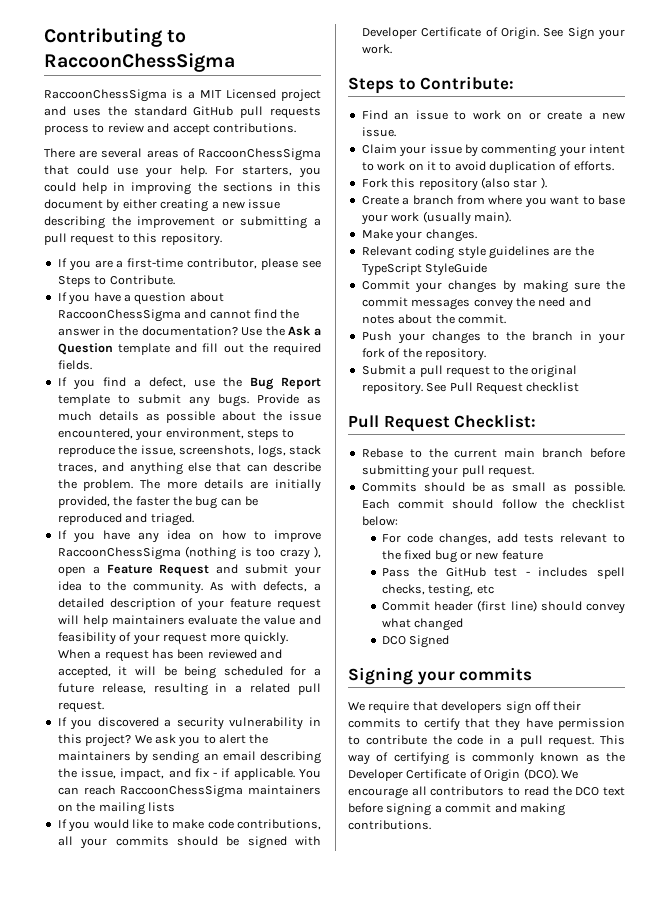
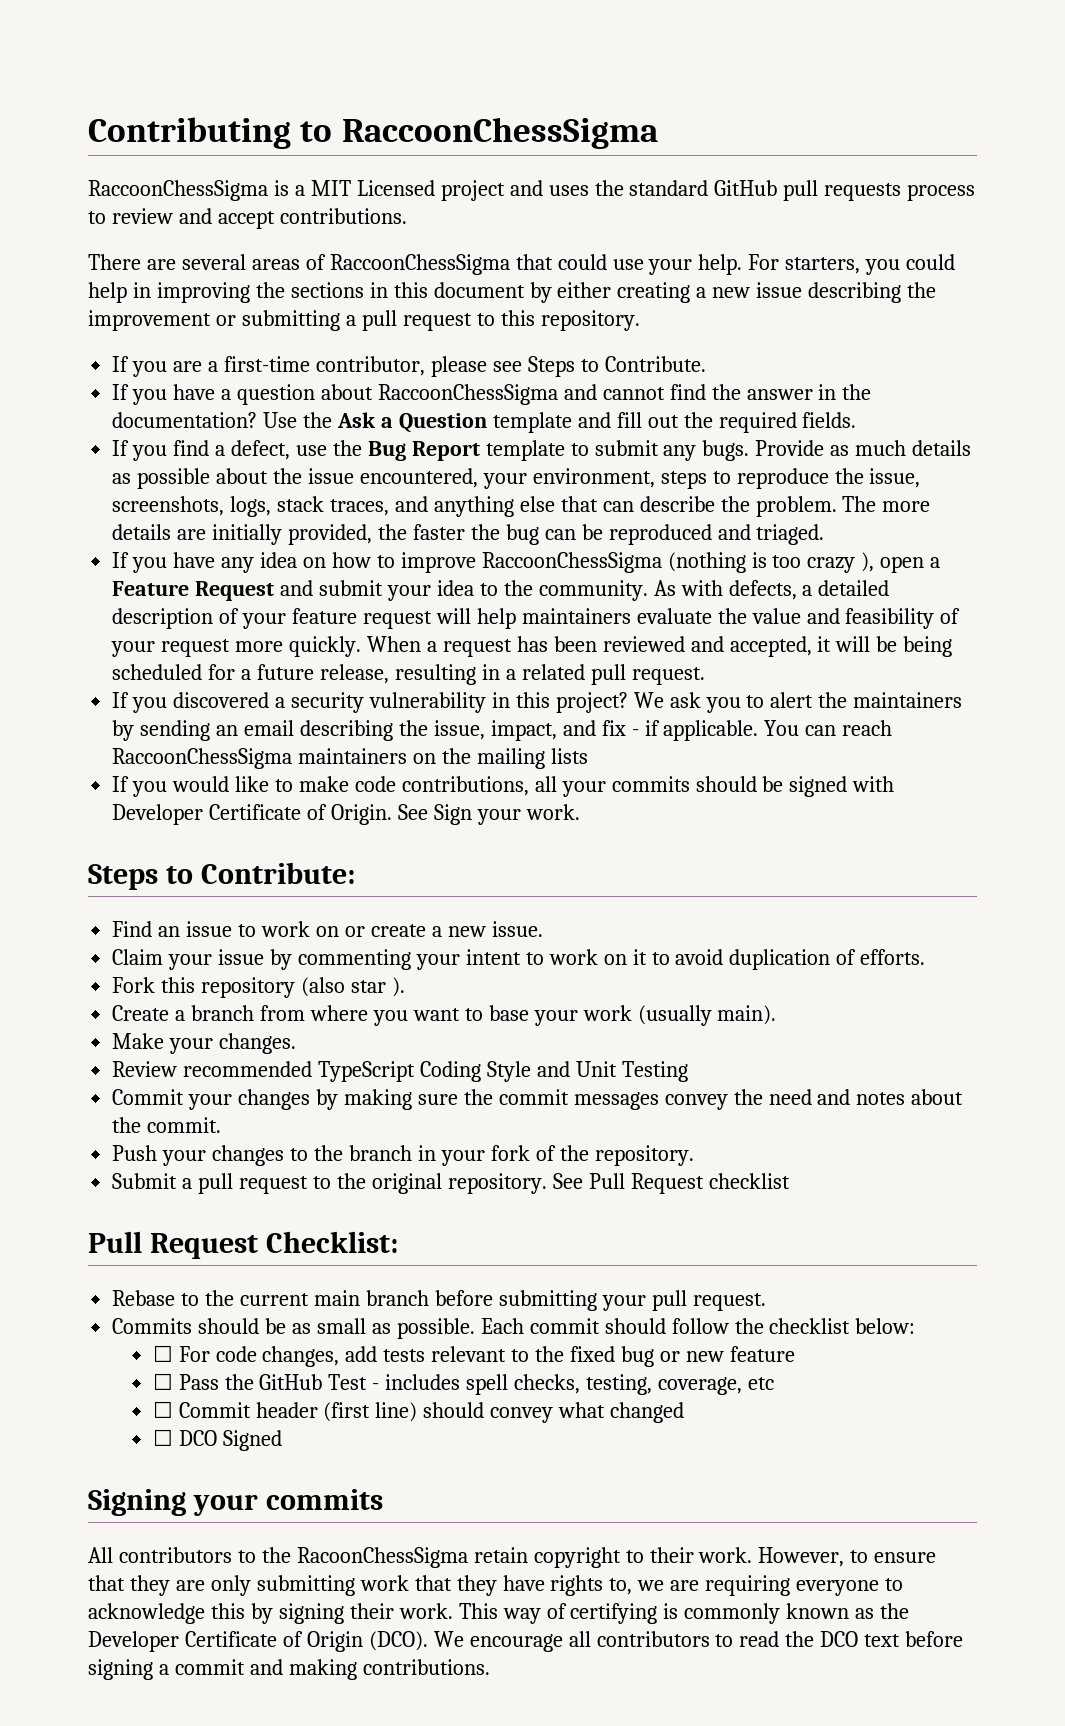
- Relevant coding style guidelines are the TypeScript StyleGuide
+ Review recommended TypeScript Coding Style and Unit Testing
- For code changes, add tests relevant to the fixed bug or new feature
+ ☐ For code changes, add tests relevant to the fixed bug or new feature
- Pass the GitHub test - includes spell checks, testing, etc
+ ☐ Pass the GitHub Test - includes spell checks, testing, coverage, etc
- Commit header (first line) should convey what changed
+ ☐ Commit header (first line) should convey what changed
- DCO Signed
+ ☐ DCO Signed
- We require that developers sign off their commits to certify that they have permission to contribute the code in a pull request.
+ All contributors to the RacoonChessSigma retain copyright to their work. However, to ensure that they are only submitting work that they have rights to, we are requiring everyone to acknowledge this by signing their work.

